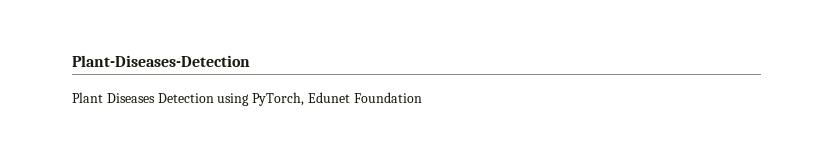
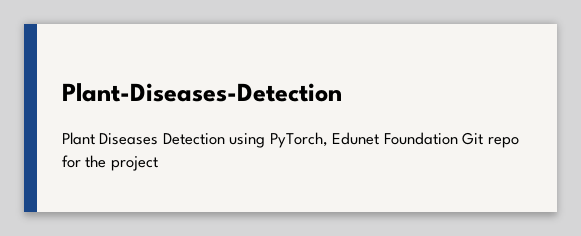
- Plant Diseases Detection using PyTorch, Edunet Foundation
+ Plant Diseases Detection using PyTorch, Edunet Foundation Git repo for the project

